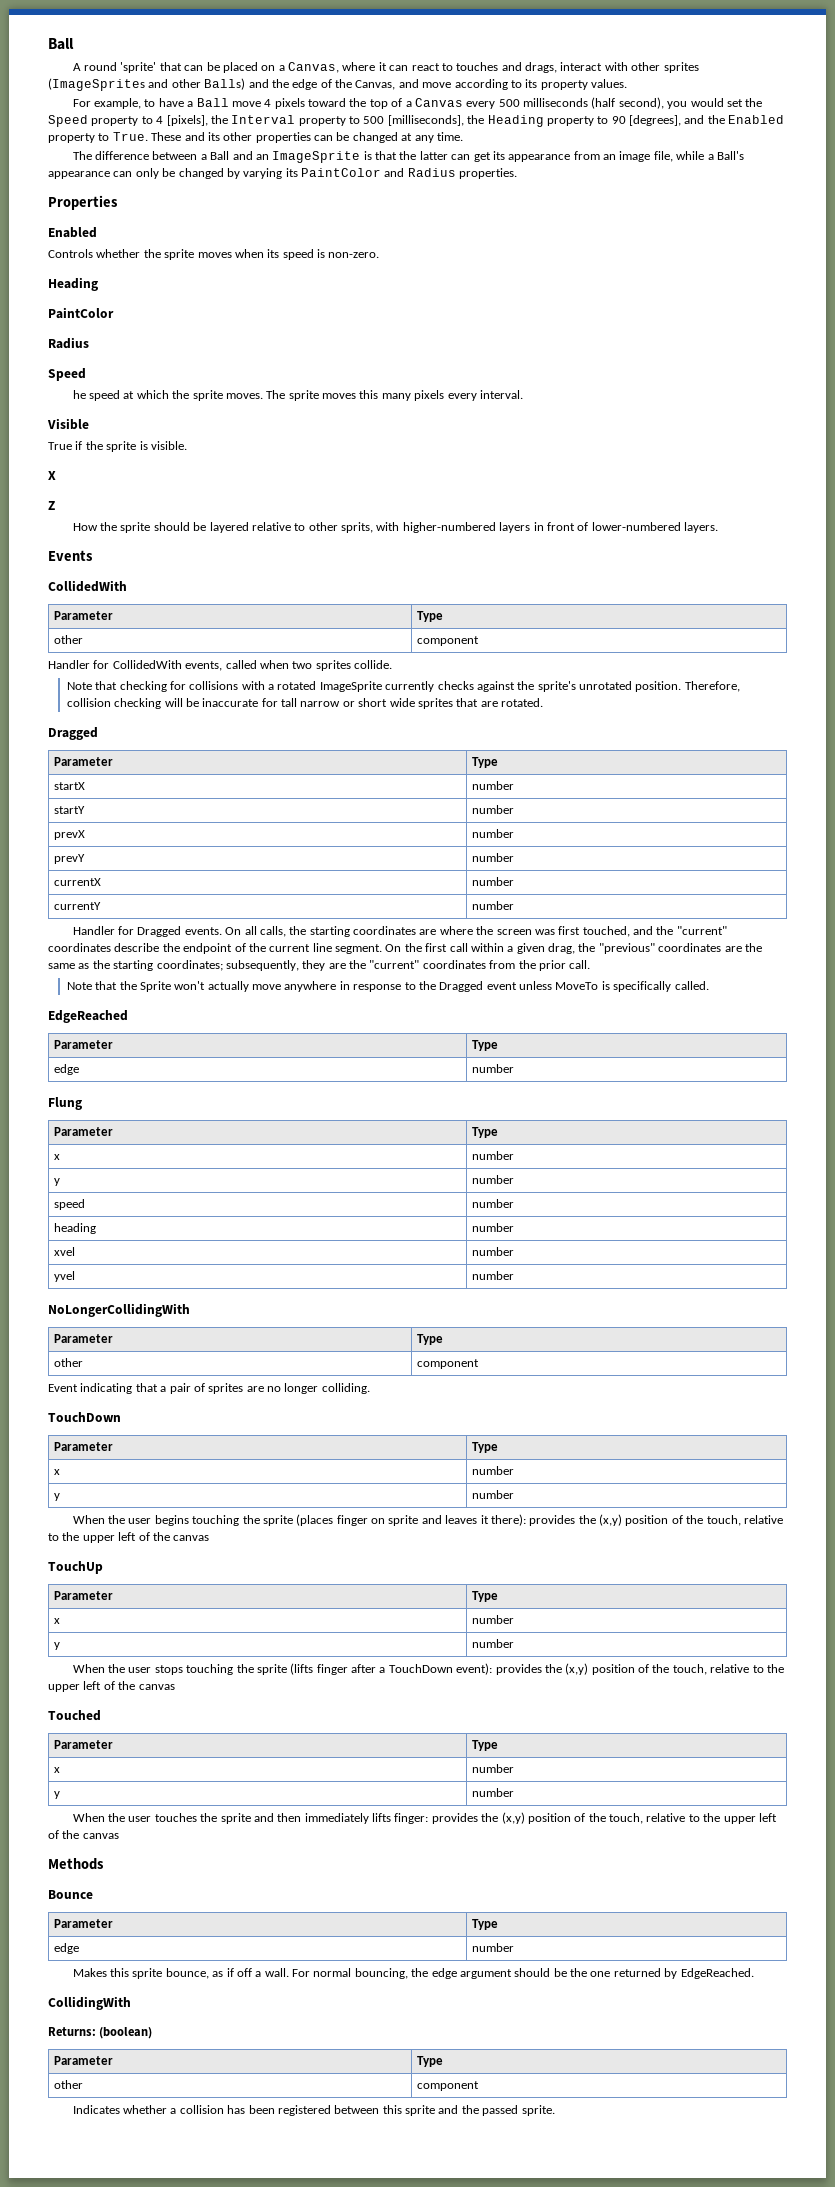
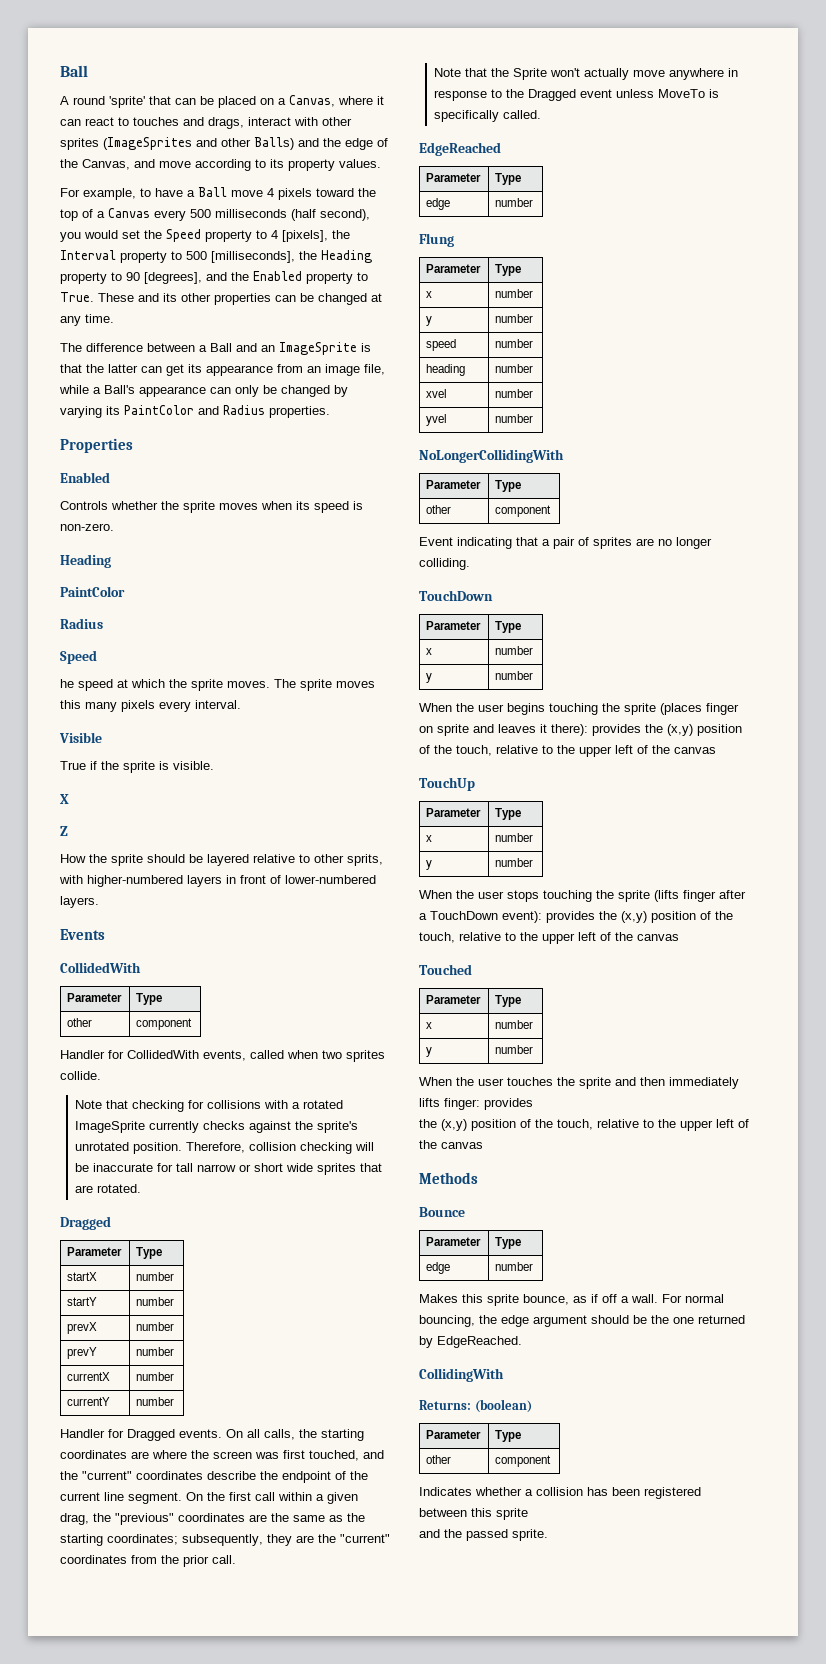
- When the user touches the sprite and then immediately lifts finger: provides the (x,y) position of the touch, relative to the upper left of the canvas
+ When the user touches the sprite and then immediately lifts finger: provides
+ the (x,y) position of the touch, relative to the upper left of the canvas
- Indicates whether a collision has been registered between this sprite and the passed sprite.
+ Indicates whether a collision has been registered between this sprite
+ and the passed sprite.

